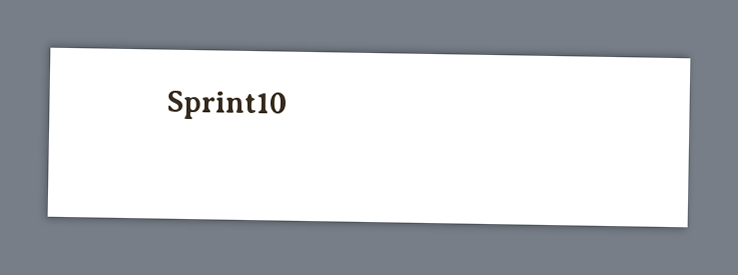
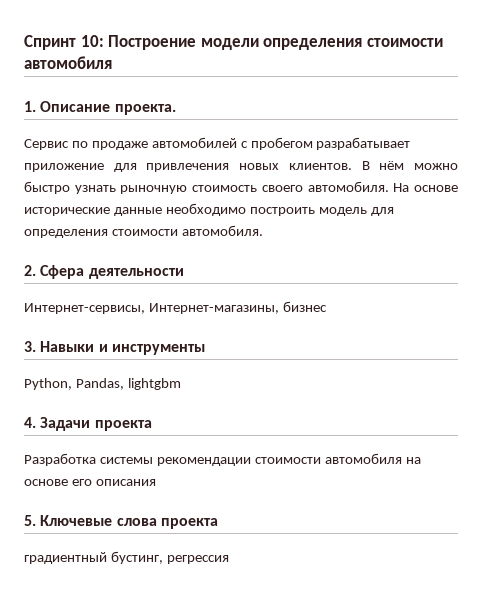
- Sprint10
+ Cпринт 10: Построение модели определения стоимости автомобиля
+ 1. Описание проекта.
+ Сервис по продаже автомобилей с пробегом разрабатывает приложение для привлечения новых клиентов. В нём можно быстро узнать рыночную стоимость своего автомобиля. На основе исторические данные необходимо построить модель для определения стоимости автомобиля.
+ 2. Сфера деятельности
+ Интернет-сервисы, Интернет-магазины, бизнес
+ 3. Навыки и инструменты
+ Python, Pandas, lightgbm
+ 4. Задачи проекта
+ Разработка системы рекомендации стоимости автомобиля на основе его описания
+ 5. Ключевые слова проекта
+ градиентный бустинг, регрессия

